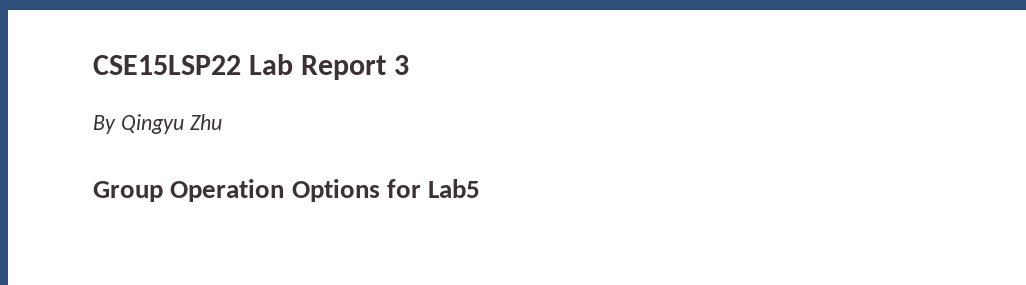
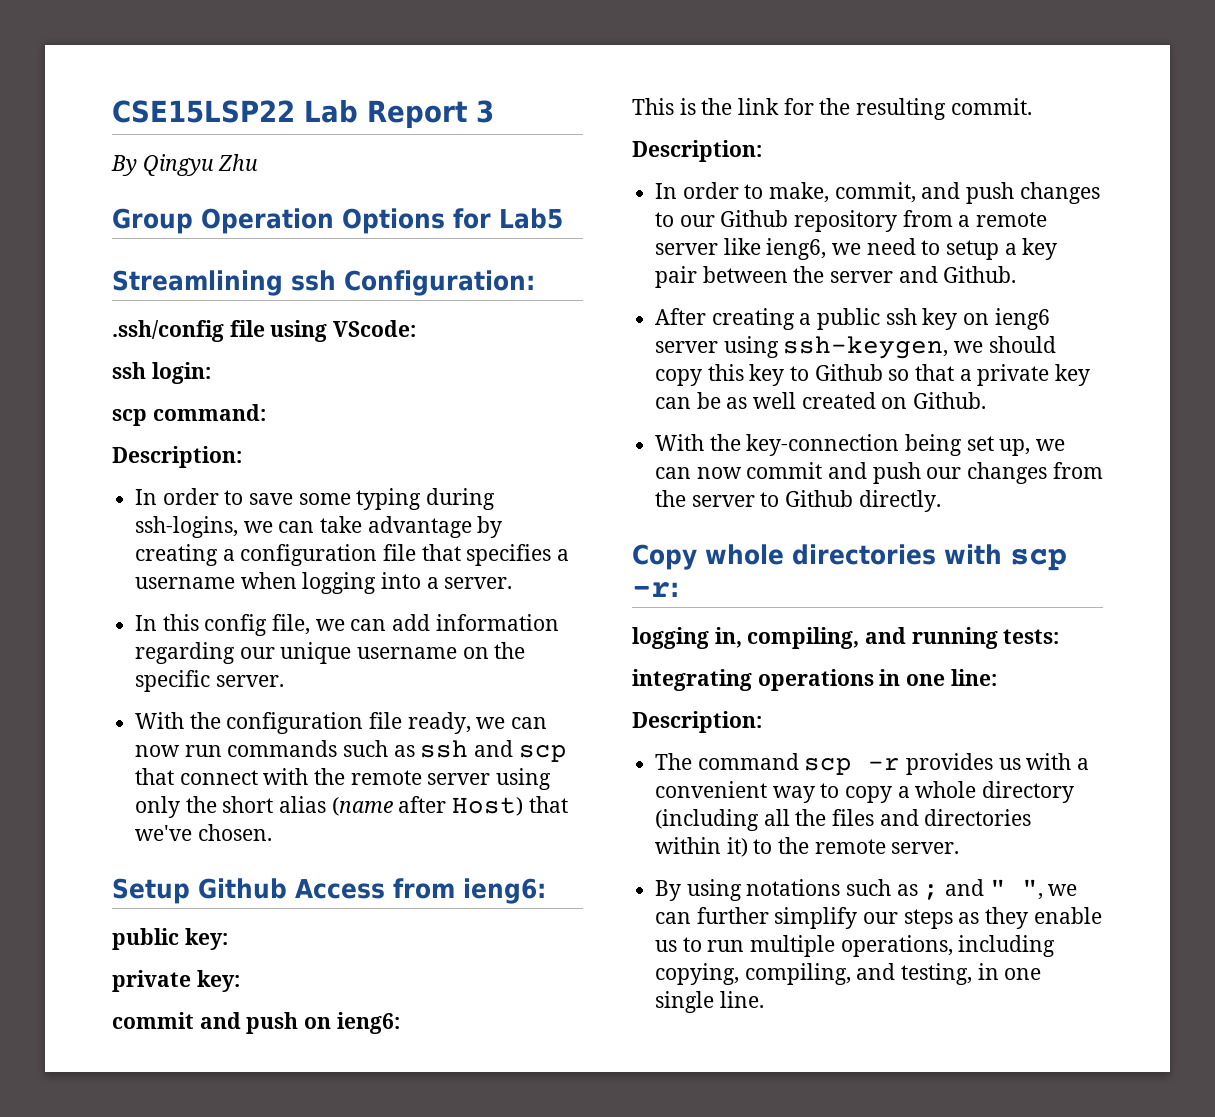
+ Streamlining ssh Configuration:
+ .ssh/config file using VScode:
+ ssh login:
+ scp command:
+ Description:
+ In order to save some typing during ssh-logins, we can take advantage by creating a configuration file that specifies a username when logging into a server.
+ In this config file, we can add information regarding our unique username on the specific server.
+ With the configuration file ready, we can now run commands such as ssh and scp that connect with the remote server using only the short alias (name after Host) that we've chosen.
+ Setup Github Access from ieng6:
+ public key:
+ private key:
+ commit and push on ieng6:
+ This is the link for the resulting commit.
+ Description:
+ In order to make, commit, and push changes to our Github repository from a remote server like ieng6, we need to setup a key pair between the server and Github.
+ After creating a public ssh key on ieng6 server using ssh-keygen, we should copy this key to Github so that a private key can be as well created on Github.
+ With the key-connection being set up, we can now commit and push our changes from the server to Github directly.
+ Copy whole directories with scp -r:
+ logging in, compiling, and running tests:
+ integrating operations in one line:
+ Description:
+ The command scp -r provides us with a convenient way to copy a whole directory (including all the files and directories within it) to the remote server.
+ By using notations such as ; and " ", we can further simplify our steps as they enable us to run multiple operations, including copying, compiling, and testing, in one single line.

